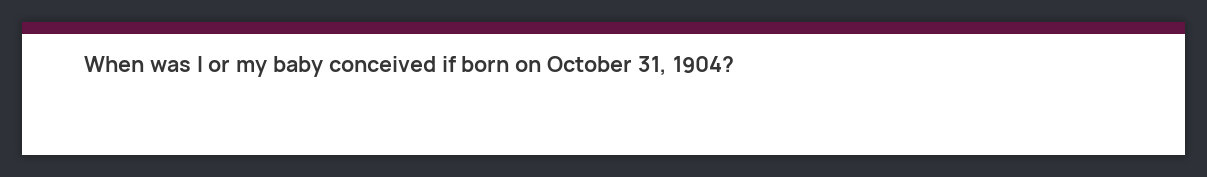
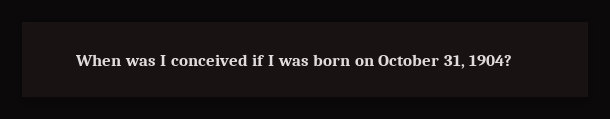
- When was I or my baby conceived if born on October 31, 1904?
+ When was I conceived if I was born on October 31, 1904?

